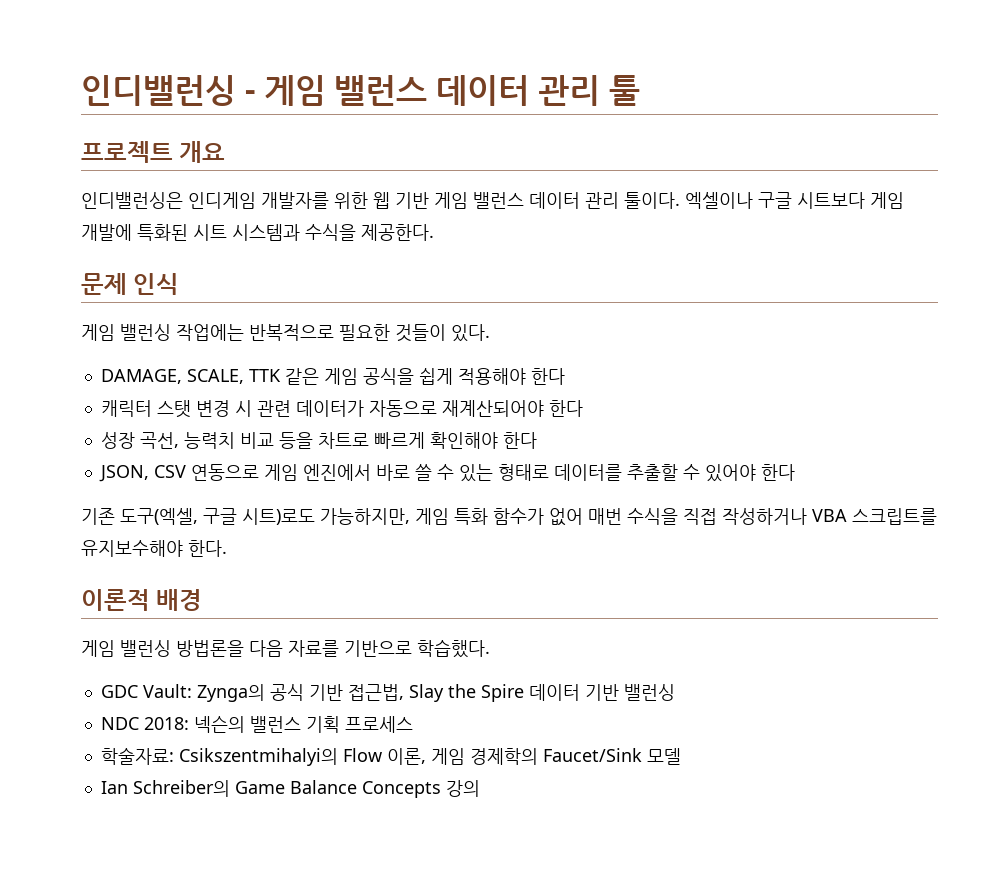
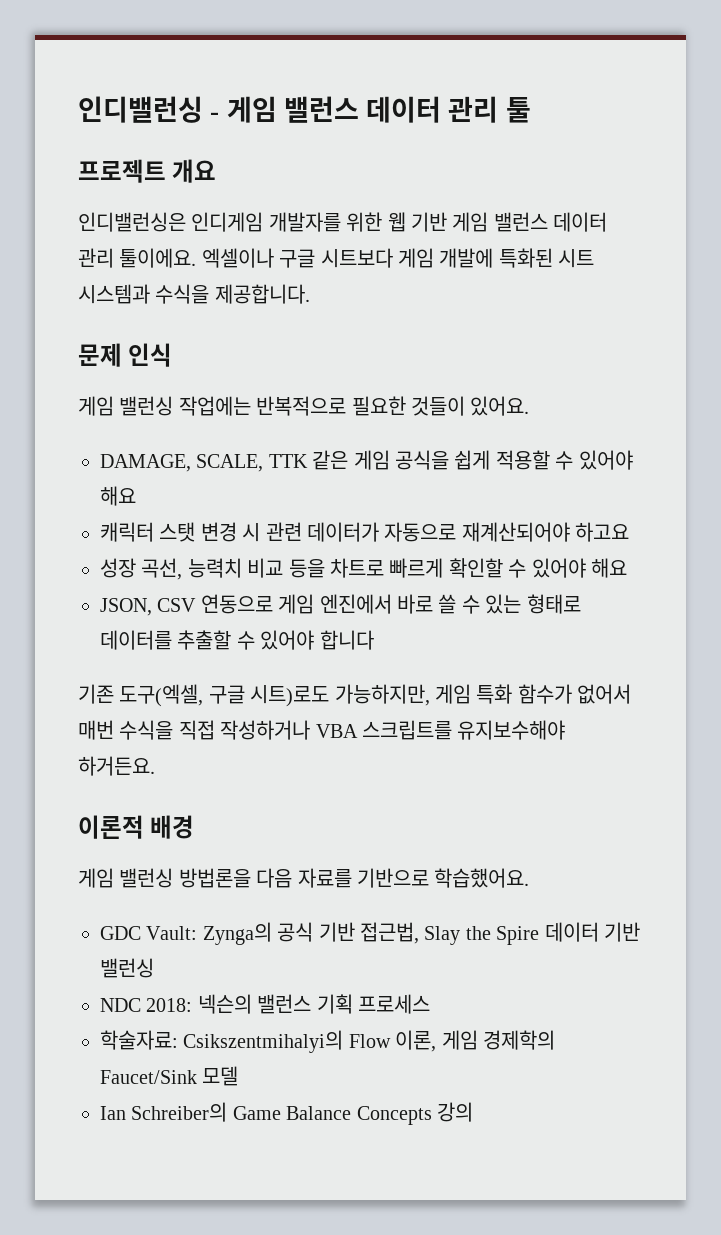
- 인디밸런싱은 인디게임 개발자를 위한 웹 기반 게임 밸런스 데이터 관리 툴이다.
+ 인디밸런싱은 인디게임 개발자를 위한 웹 기반 게임 밸런스 데이터 관리 툴이에요.
- 엑셀이나 구글 시트보다 게임 개발에 특화된 시트 시스템과 수식을 제공한다.
+ 엑셀이나 구글 시트보다 게임 개발에 특화된 시트 시스템과 수식을 제공합니다.
- 게임 밸런싱 작업에는 반복적으로 필요한 것들이 있다.
+ 게임 밸런싱 작업에는 반복적으로 필요한 것들이 있어요.
- DAMAGE, SCALE, TTK 같은 게임 공식을 쉽게 적용해야 한다
+ DAMAGE, SCALE, TTK 같은 게임 공식을 쉽게 적용할 수 있어야 해요
- 캐릭터 스탯 변경 시 관련 데이터가 자동으로 재계산되어야 한다
+ 캐릭터 스탯 변경 시 관련 데이터가 자동으로 재계산되어야 하고요
- 성장 곡선, 능력치 비교 등을 차트로 빠르게 확인해야 한다
+ 성장 곡선, 능력치 비교 등을 차트로 빠르게 확인할 수 있어야 해요
- JSON, CSV 연동으로 게임 엔진에서 바로 쓸 수 있는 형태로 데이터를 추출할 수 있어야 한다
+ JSON, CSV 연동으로 게임 엔진에서 바로 쓸 수 있는 형태로 데이터를 추출할 수 있어야 합니다
- 기존 도구(엑셀, 구글 시트)로도 가능하지만, 게임 특화 함수가 없어 매번 수식을 직접 작성하거나 VBA 스크립트를 유지보수해야 한다.
+ 기존 도구(엑셀, 구글 시트)로도 가능하지만, 게임 특화 함수가 없어서 매번 수식을 직접 작성하거나 VBA 스크립트를 유지보수해야 하거든요.
- 게임 밸런싱 방법론을 다음 자료를 기반으로 학습했다.
+ 게임 밸런싱 방법론을 다음 자료를 기반으로 학습했어요.

